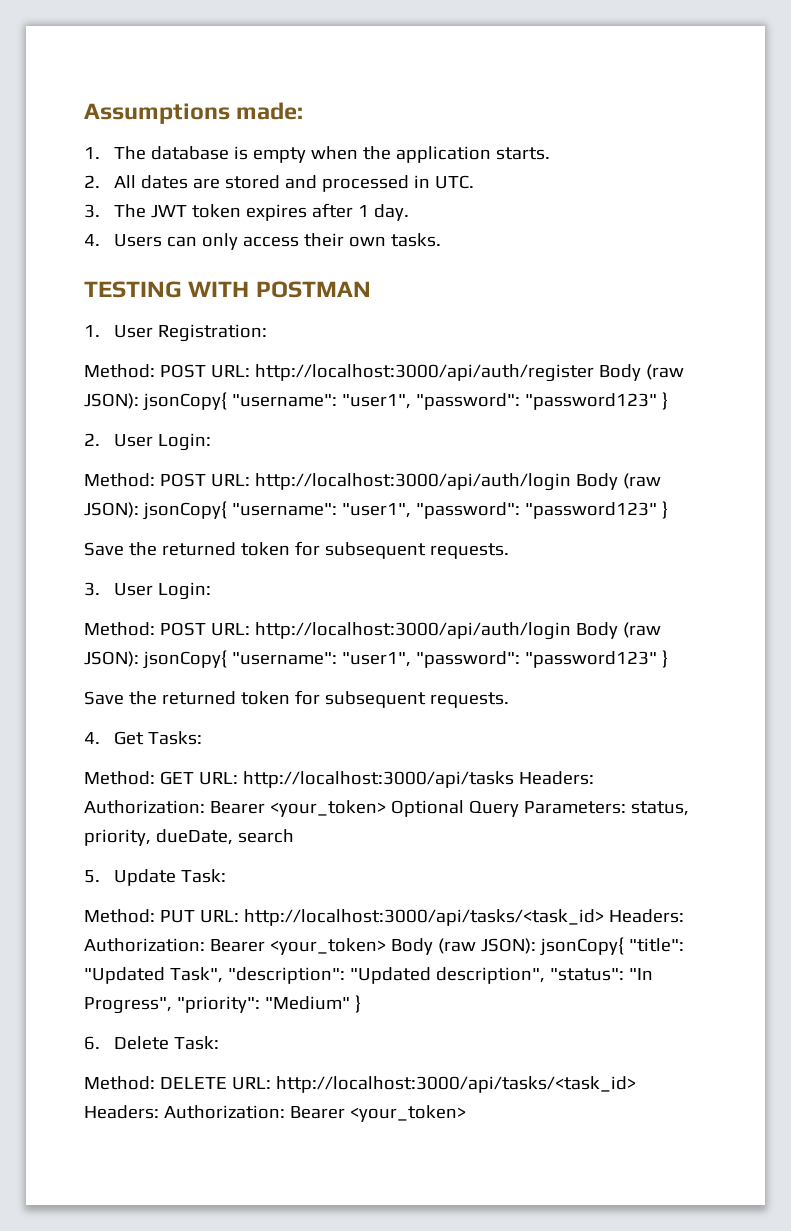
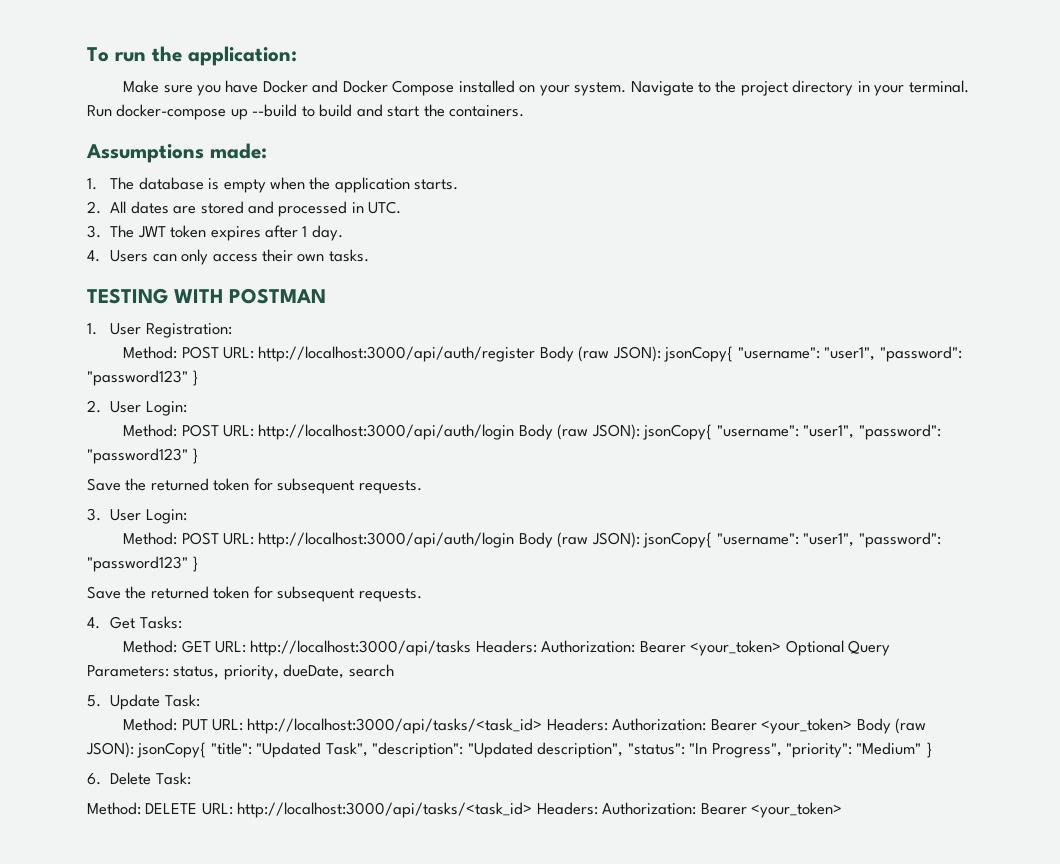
+ To run the application:
+ Make sure you have Docker and Docker Compose installed on your system. Navigate to the project directory in your terminal. Run docker-compose up --build to build and start the containers.

